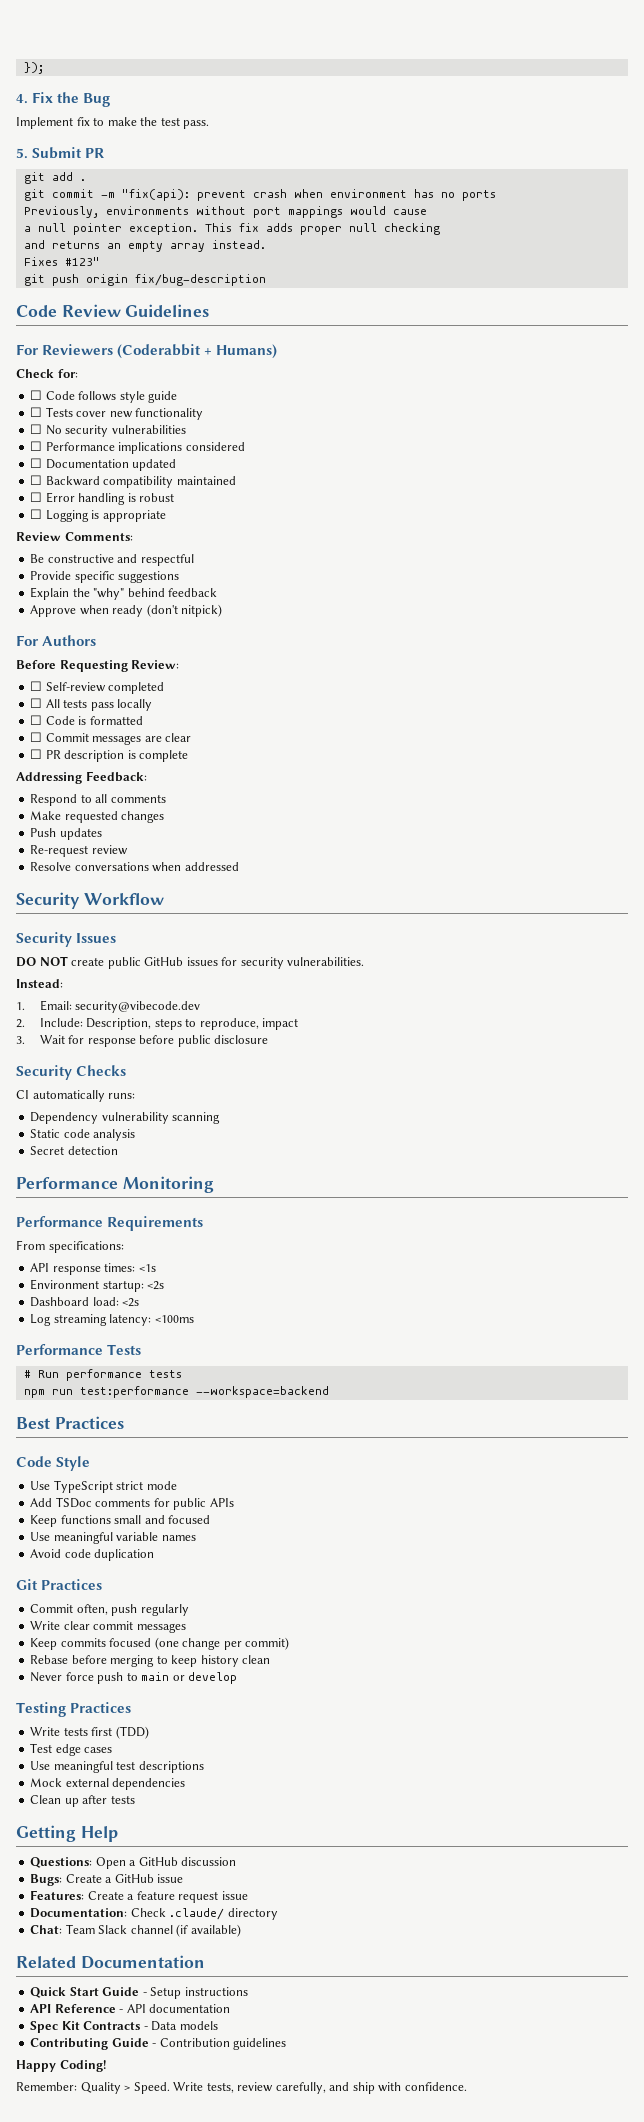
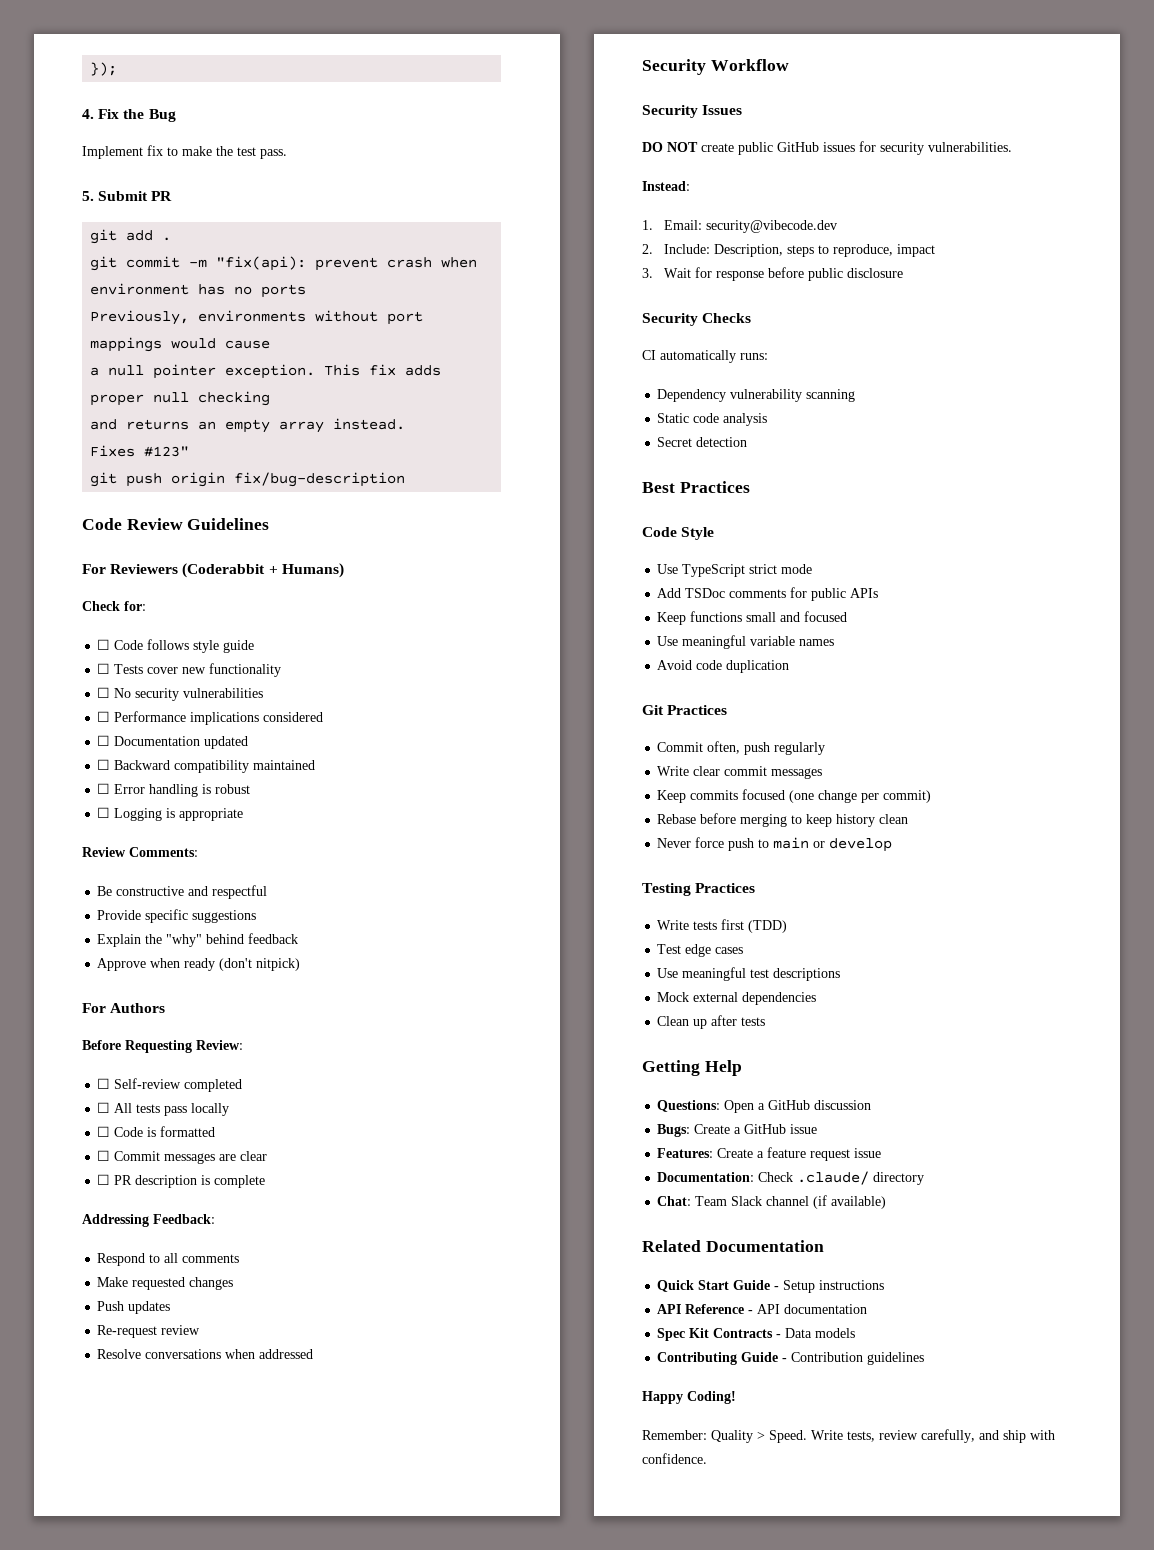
- Performance Monitoring
- Performance Requirements
- From specifications:
- API response times: <1s
- Environment startup: <2s
- Dashboard load: <2s
- Log streaming latency: <100ms
- Performance Tests
- # Run performance tests
- npm run test:performance --workspace=backend

